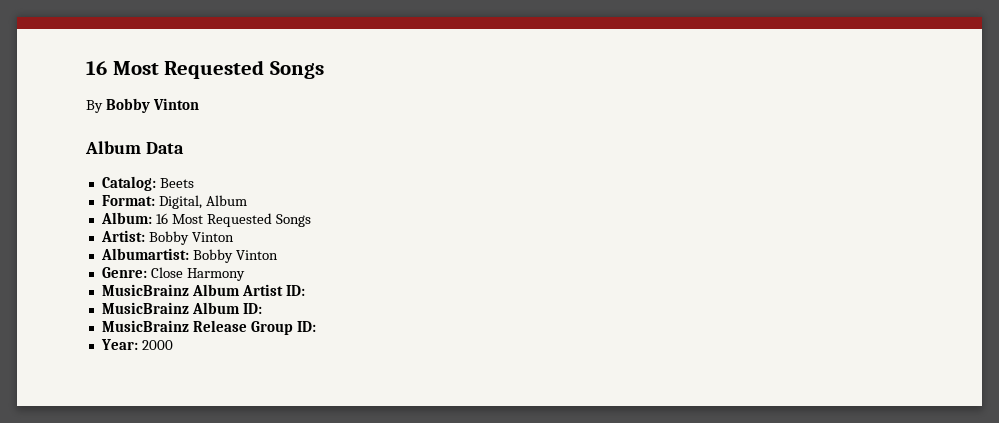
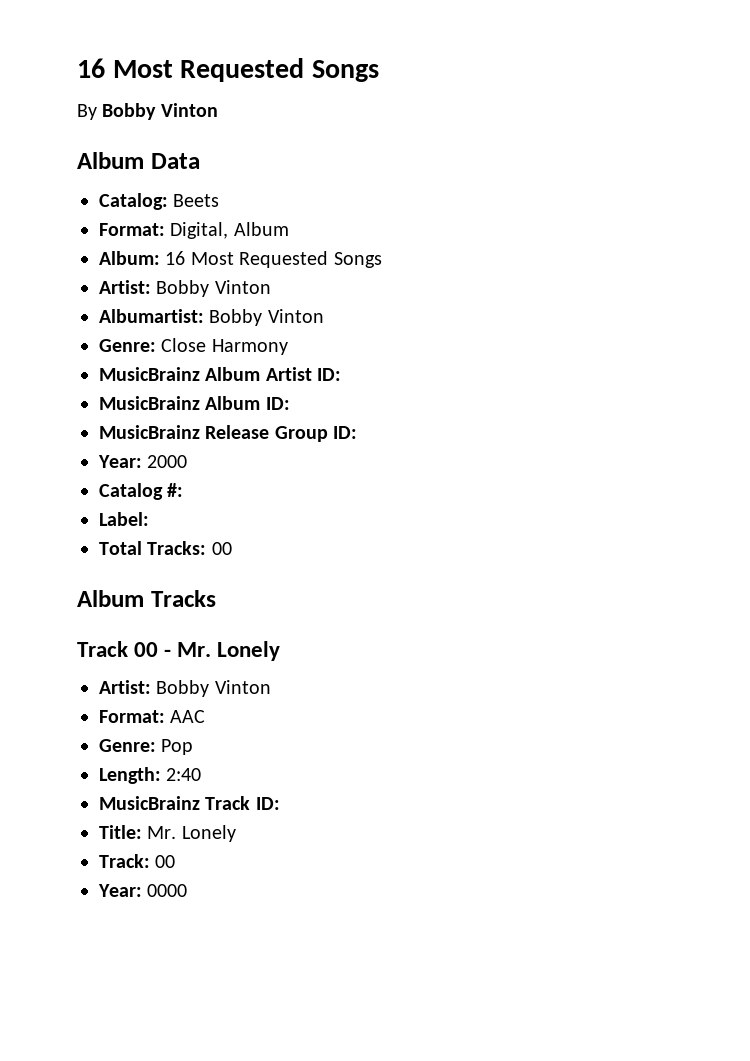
+ Catalog #:
+ Label:
+ Total Tracks: 00
+ Album Tracks
+ Track 00 - Mr. Lonely
+ Artist: Bobby Vinton
+ Format: AAC
+ Genre: Pop
+ Length: 2:40
+ MusicBrainz Track ID:
+ Title: Mr. Lonely
+ Track: 00
+ Year: 0000

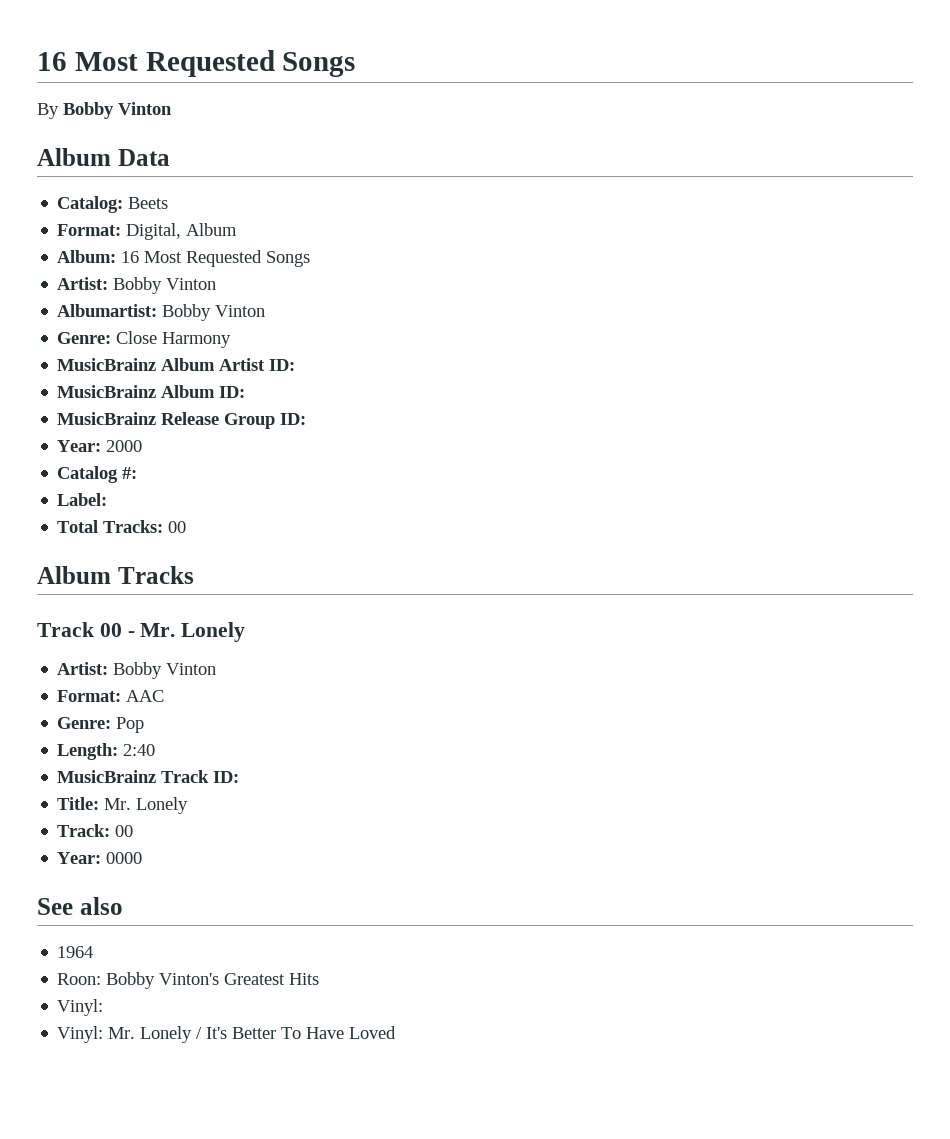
+ See also
+ 1964
+ Roon: Bobby Vinton's Greatest Hits
+ Vinyl:
+ Vinyl: Mr. Lonely / It's Better To Have Loved

